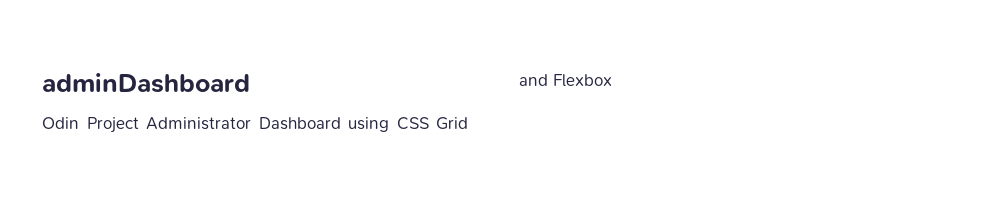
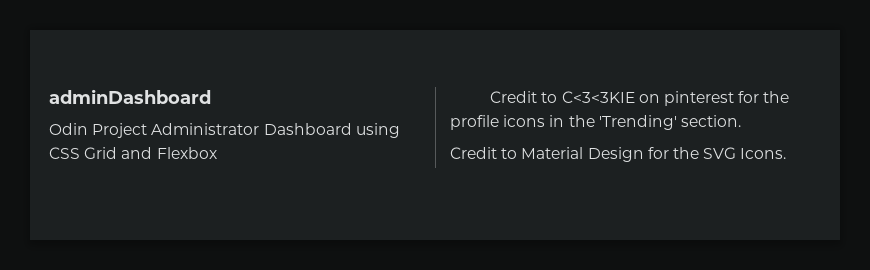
+ Credit to C<3<3KIE on pinterest for the profile icons in the 'Trending' section.
+ Credit to Material Design for the SVG Icons.

